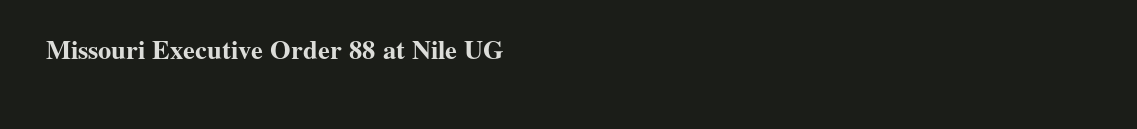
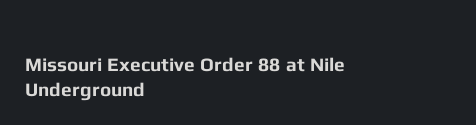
- Missouri Executive Order 88 at Nile UG
+ Missouri Executive Order 88 at Nile Underground

